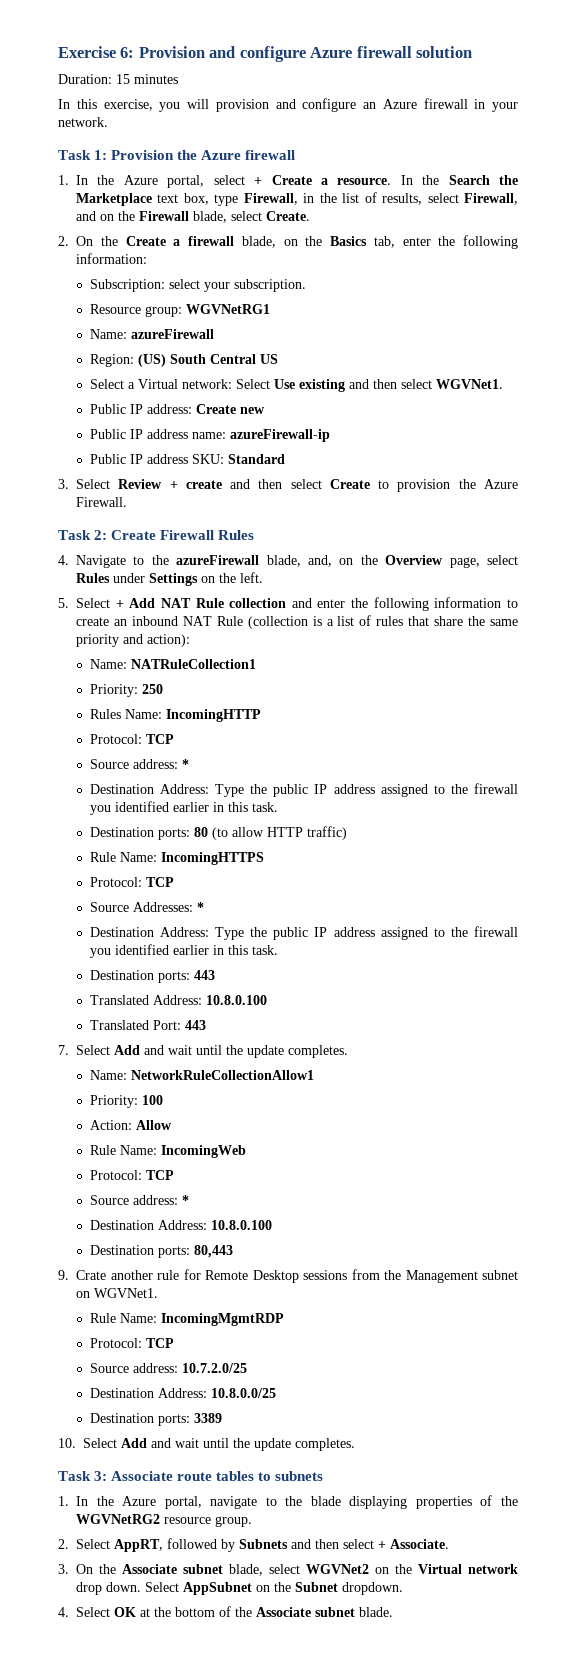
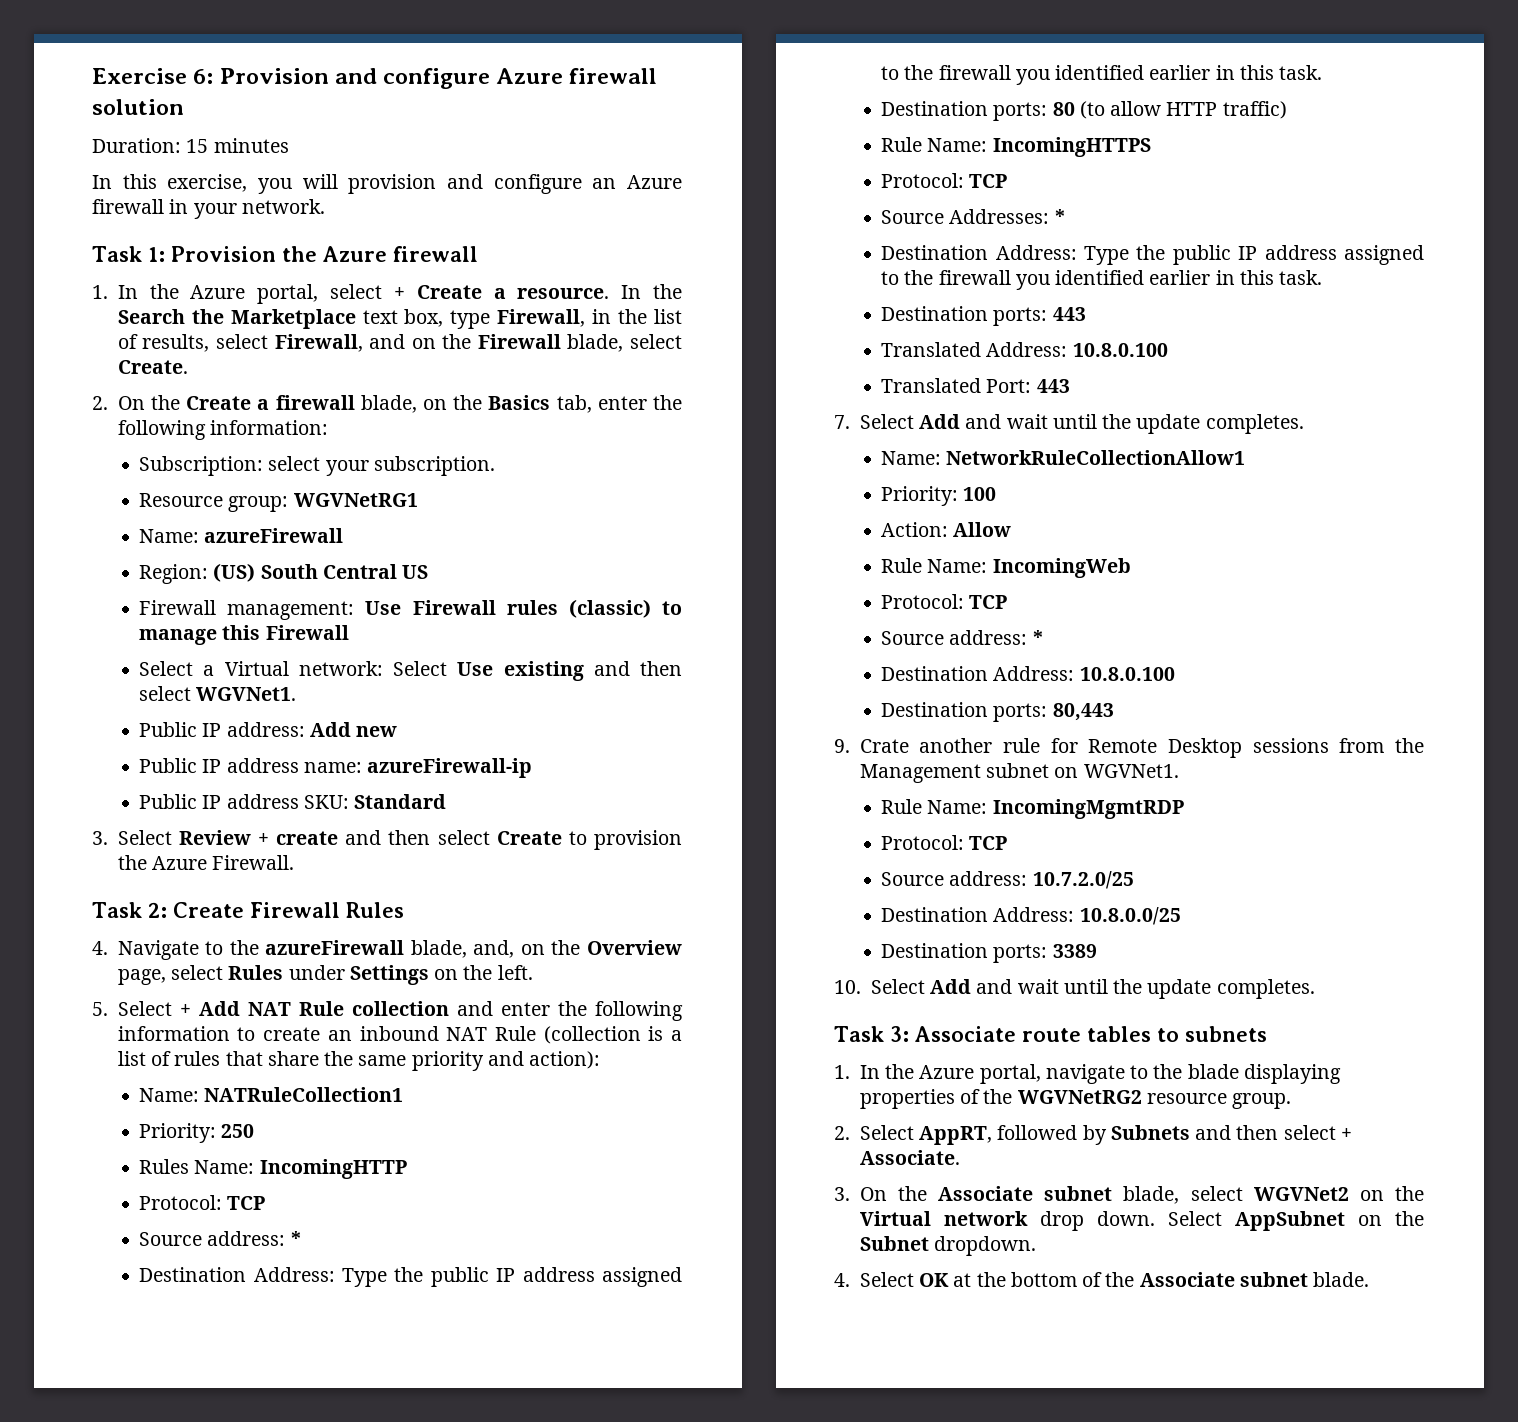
+ Firewall management: Use Firewall rules (classic) to manage this Firewall
- Public IP address: Create new
+ Public IP address: Add new

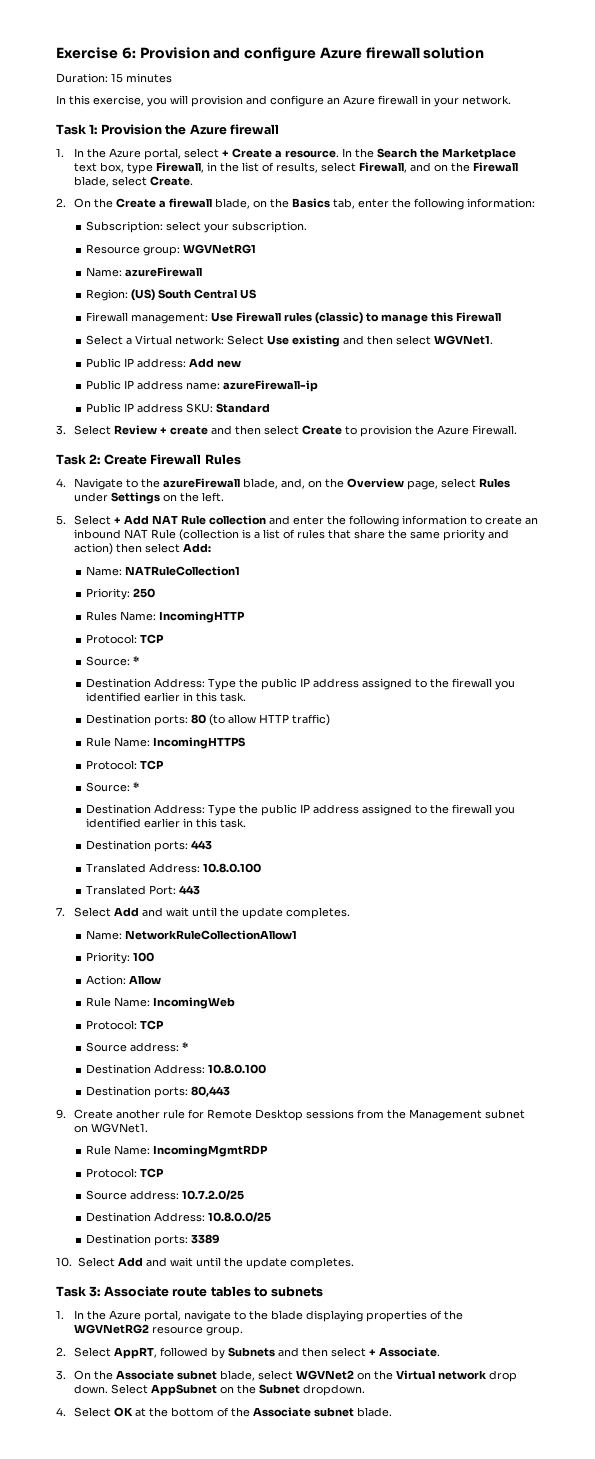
- 5. Select + Add NAT Rule collection and enter the following information to create an inbound NAT Rule (collection is a list of rules that share the same priority and action):
+ 5. Select + Add NAT Rule collection and enter the following information to create an inbound NAT Rule (collection is a list of rules that share the same priority and action) then select Add:
  Rules Name: IncomingHTTP
  Protocol: TCP
- Source address: *
+ Source: *
  Rule Name: IncomingHTTPS
  Protocol: TCP
- Source Addresses: *
+ Source: *
- 9. Crate another rule for Remote Desktop sessions from the Management subnet on WGVNet1.
+ 9. Create another rule for Remote Desktop sessions from the Management subnet on WGVNet1.

